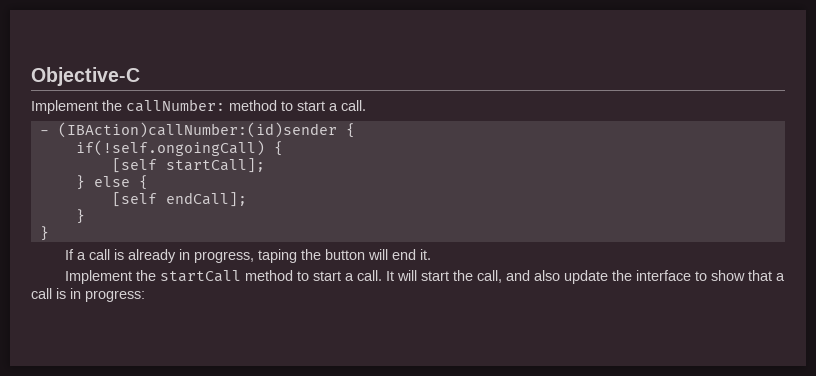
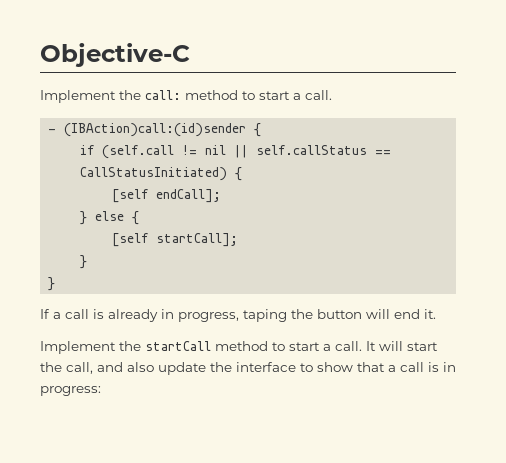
- Implement the callNumber: method to start a call.
+ Implement the call: method to start a call.
- - (IBAction)callNumber:(id)sender {
- if(!self.ongoingCall) {
- [self startCall];
+ - (IBAction)call:(id)sender {
+ if (self.call != nil || self.callStatus == CallStatusInitiated) {
+ [self endCall];
- [self endCall];
+ [self startCall];

